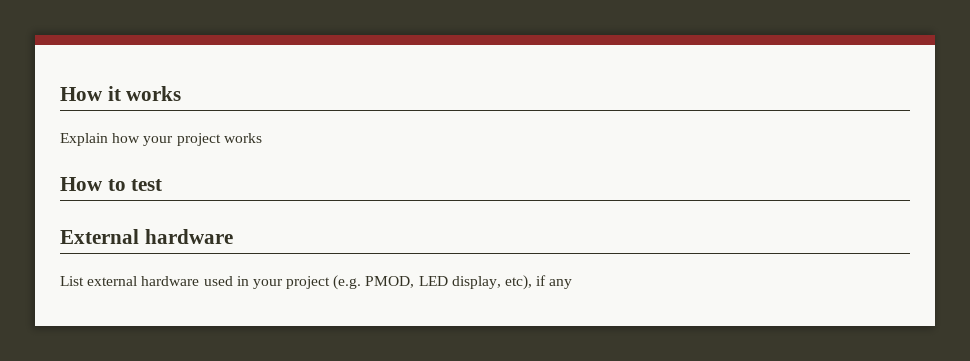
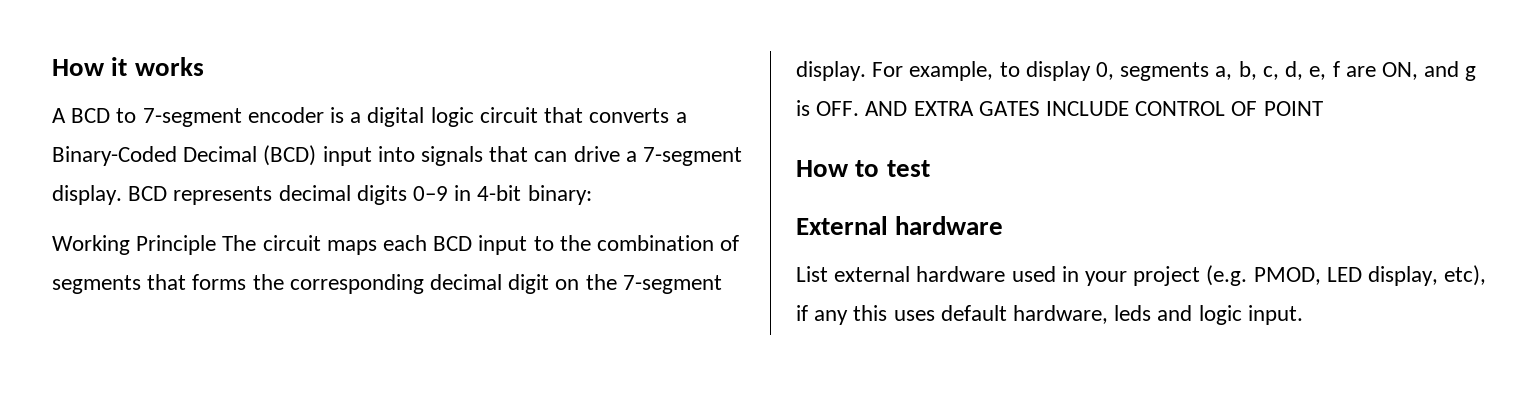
- Explain how your project works
+ A BCD to 7-segment encoder is a digital logic circuit that converts a Binary-Coded Decimal (BCD) input into signals that can drive a 7-segment display. BCD represents decimal digits 0–9 in 4-bit binary:
+ Working Principle The circuit maps each BCD input to the combination of segments that forms the corresponding decimal digit on the 7-segment display. For example, to display 0, segments a, b, c, d, e, f are ON, and g is OFF. AND EXTRA GATES INCLUDE CONTROL OF POINT
- List external hardware used in your project (e.g. PMOD, LED display, etc), if any
+ List external hardware used in your project (e.g. PMOD, LED display, etc), if any this uses default hardware, leds and logic input.

